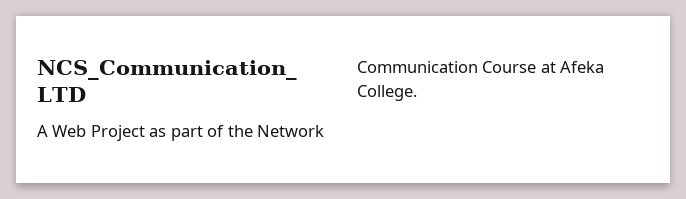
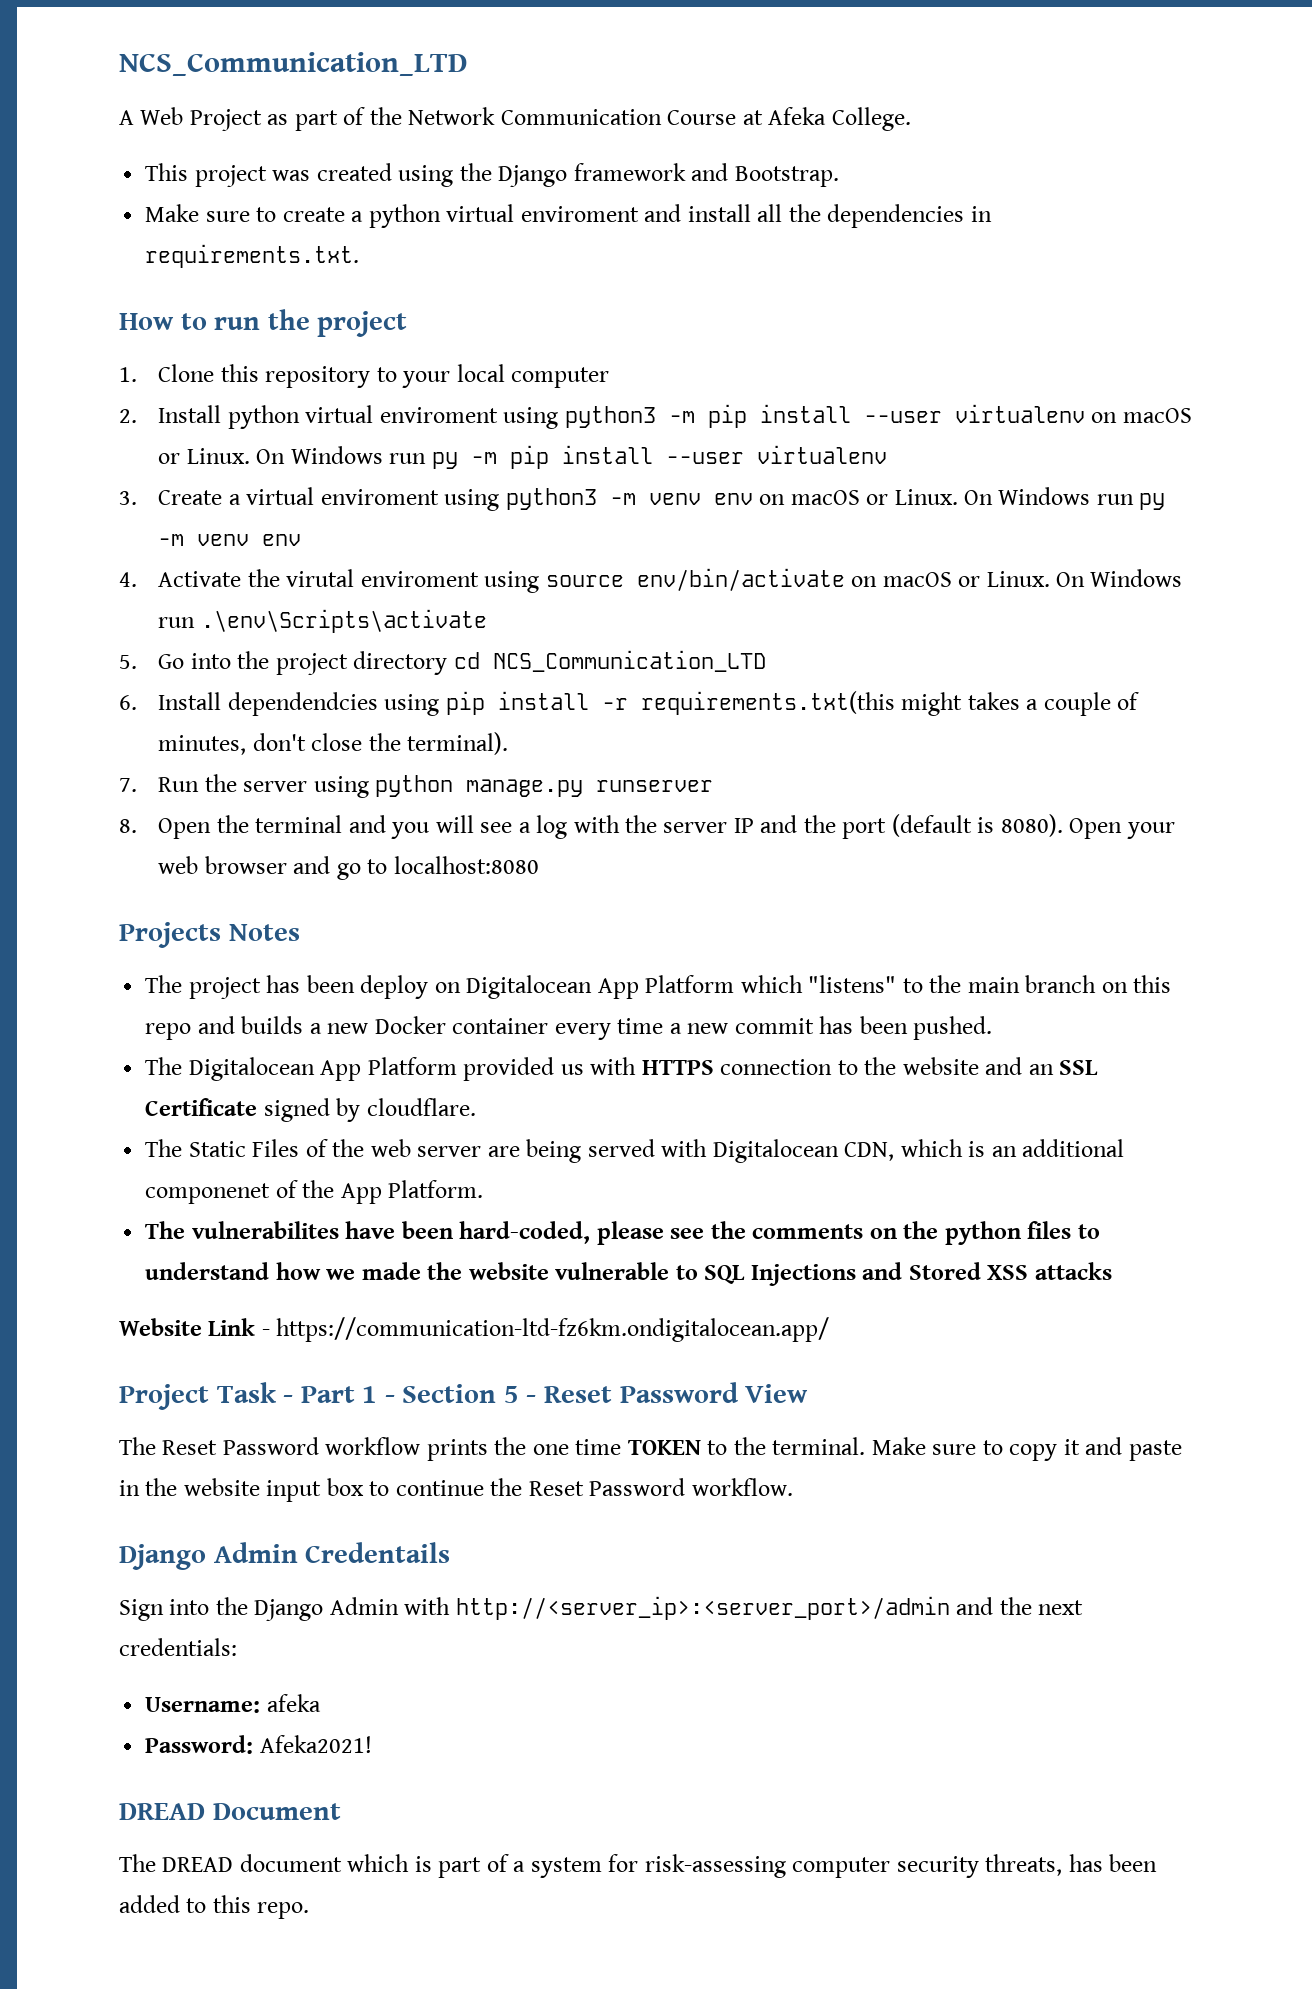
+ This project was created using the Django framework and Bootstrap.
+ Make sure to create a python virtual enviroment and install all the dependencies in requirements.txt.
+ How to run the project
+ 1. Clone this repository to your local computer
+ 2. Install python virtual enviroment using python3 -m pip install --user virtualenv on macOS or Linux. On Windows run py -m pip install --user virtualenv
+ 3. Create a virtual enviroment using python3 -m venv env on macOS or Linux. On Windows run py -m venv env
+ 4. Activate the virutal enviroment using source env/bin/activate on macOS or Linux. On Windows run .\env\Scripts\activate
+ 5. Go into the project directory cd NCS_Communication_LTD
+ 6. Install dependendcies using pip install -r requirements.txt(this might takes a couple of minutes, don't close the terminal).
+ 7. Run the server using python manage.py runserver
+ 8. Open the terminal and you will see a log with the server IP and the port (default is 8080). Open your web browser and go to localhost:8080
+ Projects Notes
+ The project has been deploy on Digitalocean App Platform which "listens" to the main branch on this repo and builds a new Docker container every time a new commit has been pushed.
+ The Digitalocean App Platform provided us with HTTPS connection to the website and an SSL Certificate signed by cloudflare.
+ The Static Files of the web server are being served with Digitalocean CDN, which is an additional componenet of the App Platform.
+ The vulnerabilites have been hard-coded, please see the comments on the python files to understand how we made the website vulnerable to SQL Injections and Stored XSS attacks
+ Website Link - https://communication-ltd-fz6km.ondigitalocean.app/
+ Project Task - Part 1 - Section 5 - Reset Password View
+ The Reset Password workflow prints the one time TOKEN to the terminal. Make sure to copy it and paste in the website input box to continue the Reset Password workflow.
+ Django Admin Credentails
+ Sign into the Django Admin with http://<server_ip>:<server_port>/admin and the next credentials:
+ Username: afeka
+ Password: Afeka2021!
+ DREAD Document
+ The DREAD document which is part of a system for risk-assessing computer security threats, has been added to this repo.

